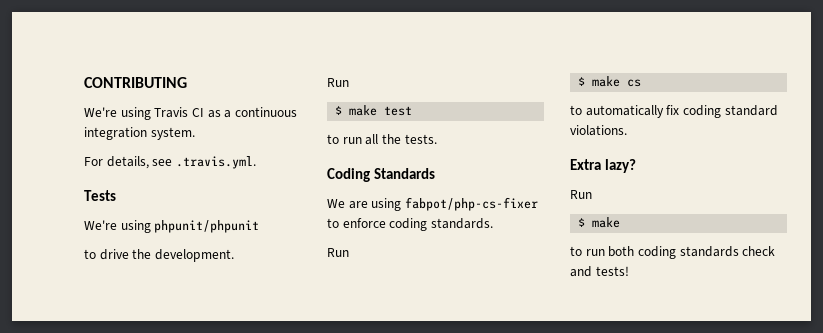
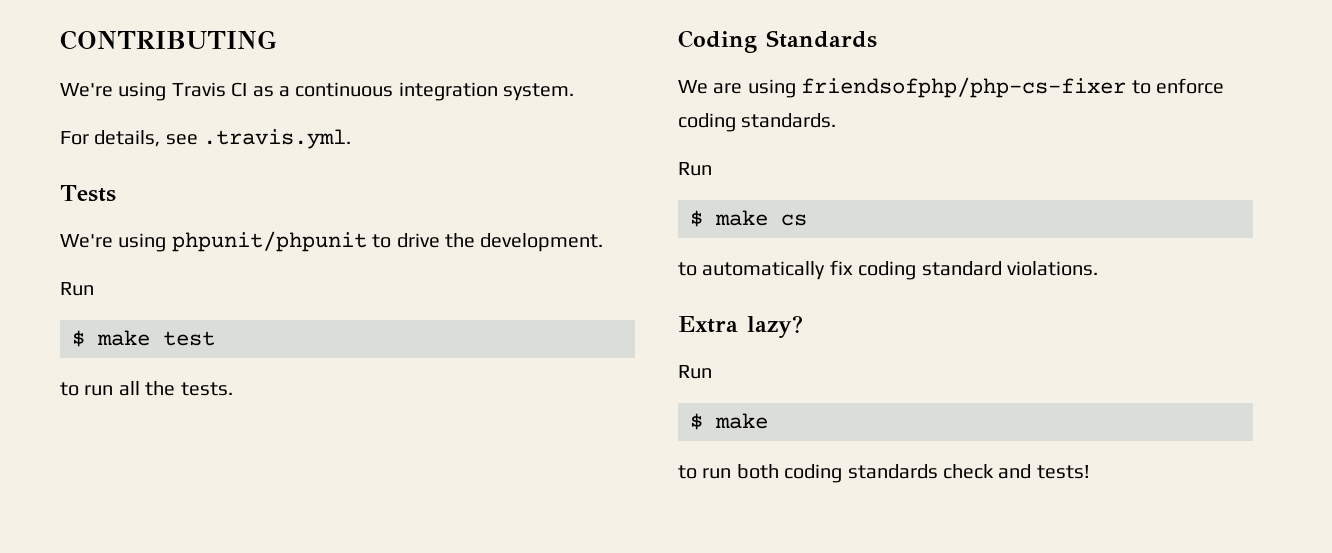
- We're using phpunit/phpunit
- to drive the development.
+ We're using phpunit/phpunit to drive the development.
- We are using fabpot/php-cs-fixer to enforce coding standards.
+ We are using friendsofphp/php-cs-fixer to enforce coding standards.

